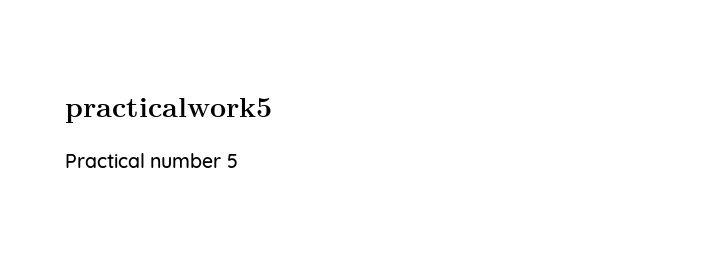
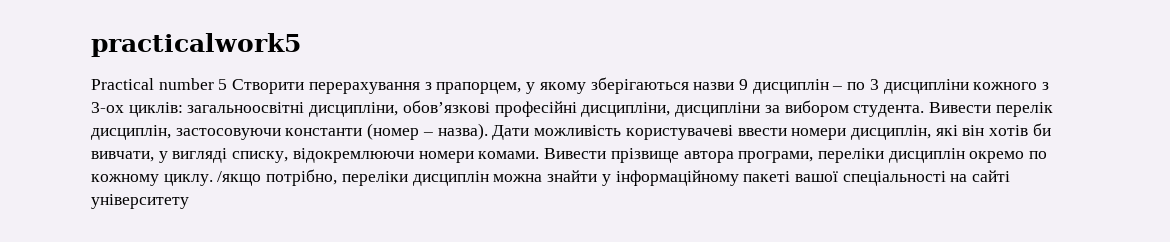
- Practical number 5
+ Practical number 5 Створити перерахування з прапорцем, у якому зберігаються назви 9 дисциплін – по 3 дисципліни кожного з 3-ох циклів: загальноосвітні дисципліни, обов’язкові професійні дисципліни, дисципліни за вибором студента. Вивести перелік дисциплін, застосовуючи константи (номер – назва). Дати можливість користувачеві ввести номери дисциплін, які він хотів би вивчати, у вигляді списку, відокремлюючи номери комами. Вивести прізвище автора програми, переліки дисциплін окремо по кожному циклу. /якщо потрібно, переліки дисциплін можна знайти у інформаційному пакеті вашої спеціальності на сайті університету

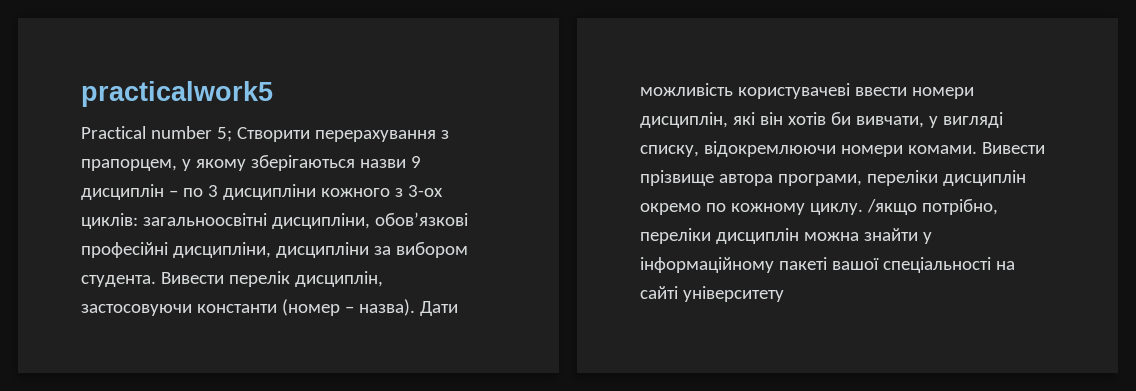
- Practical number 5 Створити перерахування з прапорцем, у якому зберігаються назви 9 дисциплін – по 3 дисципліни кожного з 3-ох циклів: загальноосвітні дисципліни, обов’язкові професійні дисципліни, дисципліни за вибором студента.
+ Practical number 5; Створити перерахування з прапорцем, у якому зберігаються назви 9 дисциплін – по 3 дисципліни кожного з 3-ох циклів: загальноосвітні дисципліни, обов’язкові професійні дисципліни, дисципліни за вибором студента.

